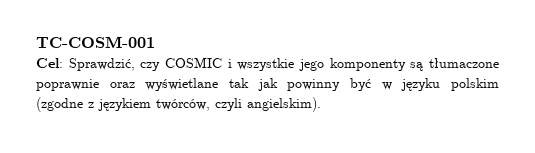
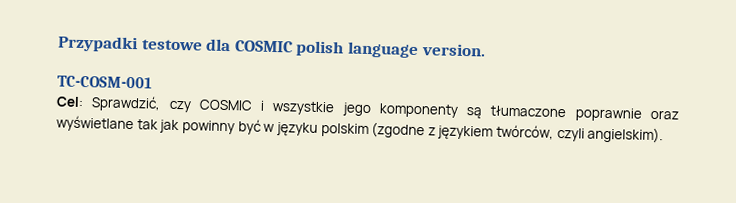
+ Przypadki testowe dla COSMIC polish language version.

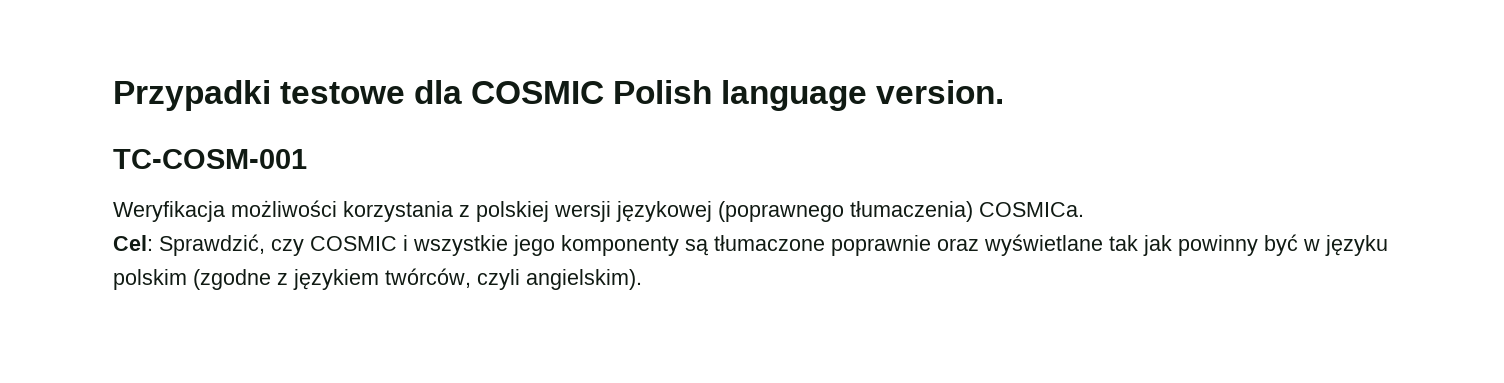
- Przypadki testowe dla COSMIC polish language version.
+ Przypadki testowe dla COSMIC Polish language version.
+ Weryfikacja możliwości korzystania z polskiej wersji językowej (poprawnego tłumaczenia) COSMICa.

